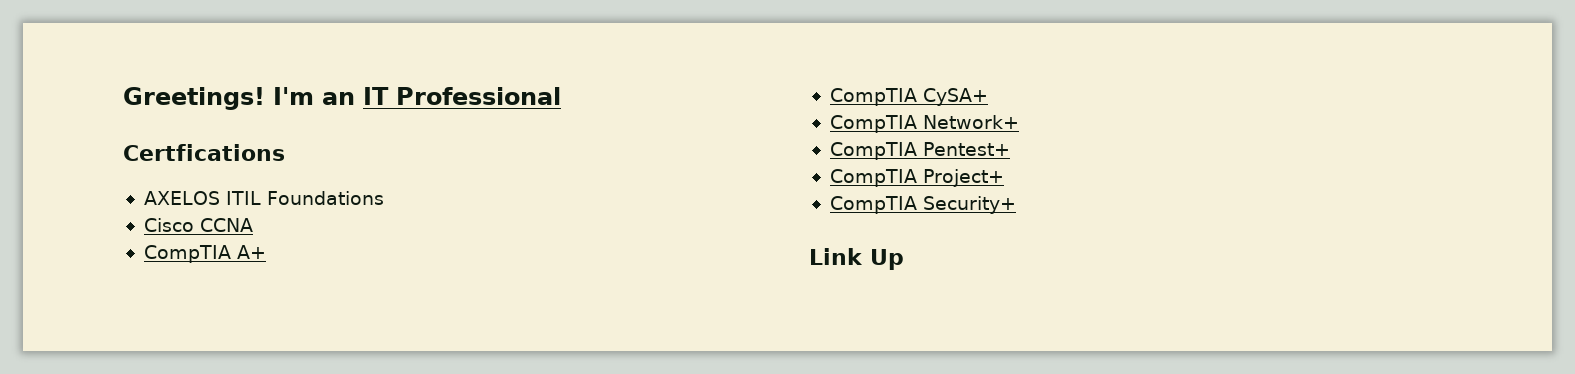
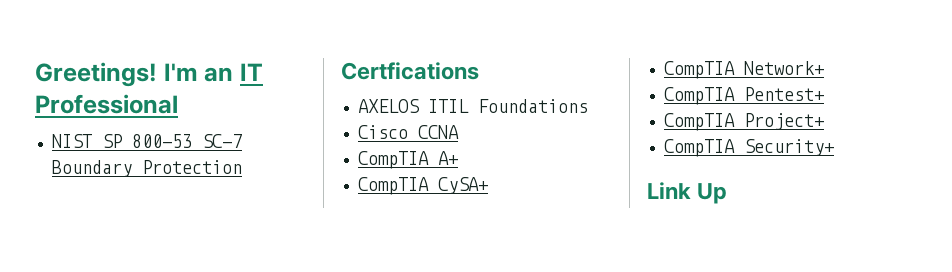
+ NIST SP 800-53 SC-7 Boundary Protection

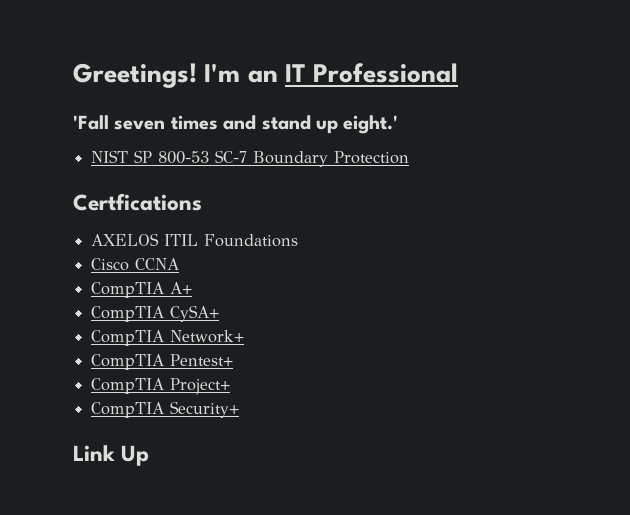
+ 'Fall seven times and stand up eight.'

